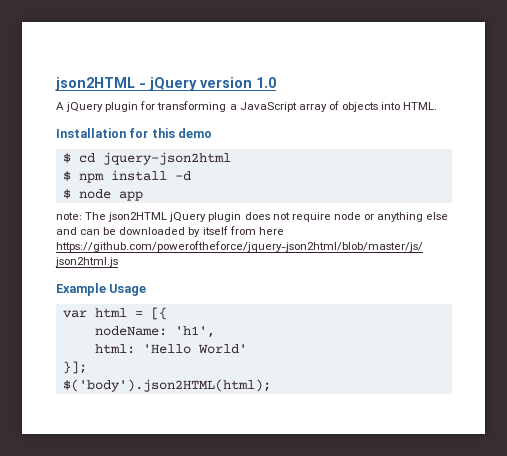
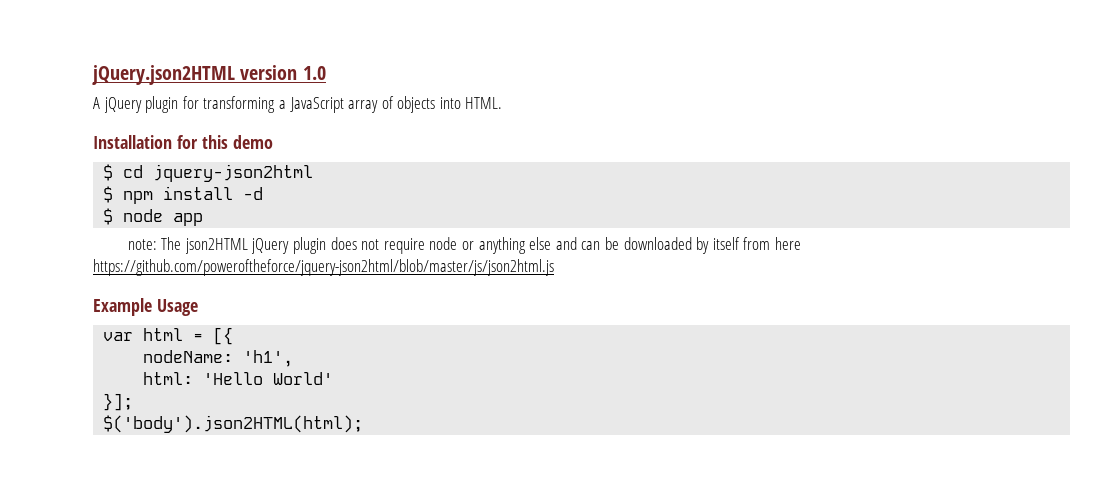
- json2HTML - jQuery version 1.0
+ jQuery.json2HTML version 1.0

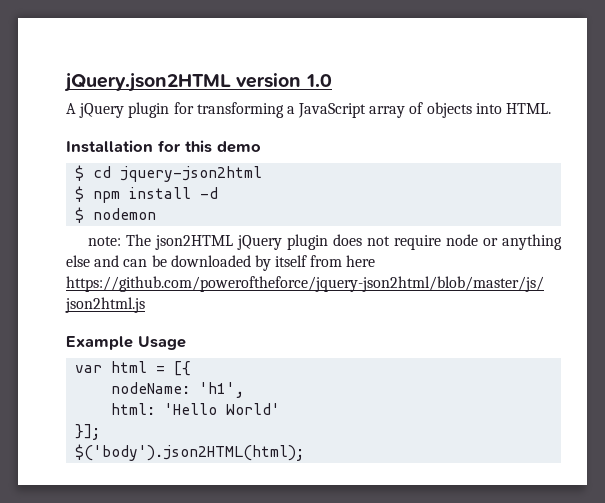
- $ node app
+ $ nodemon

